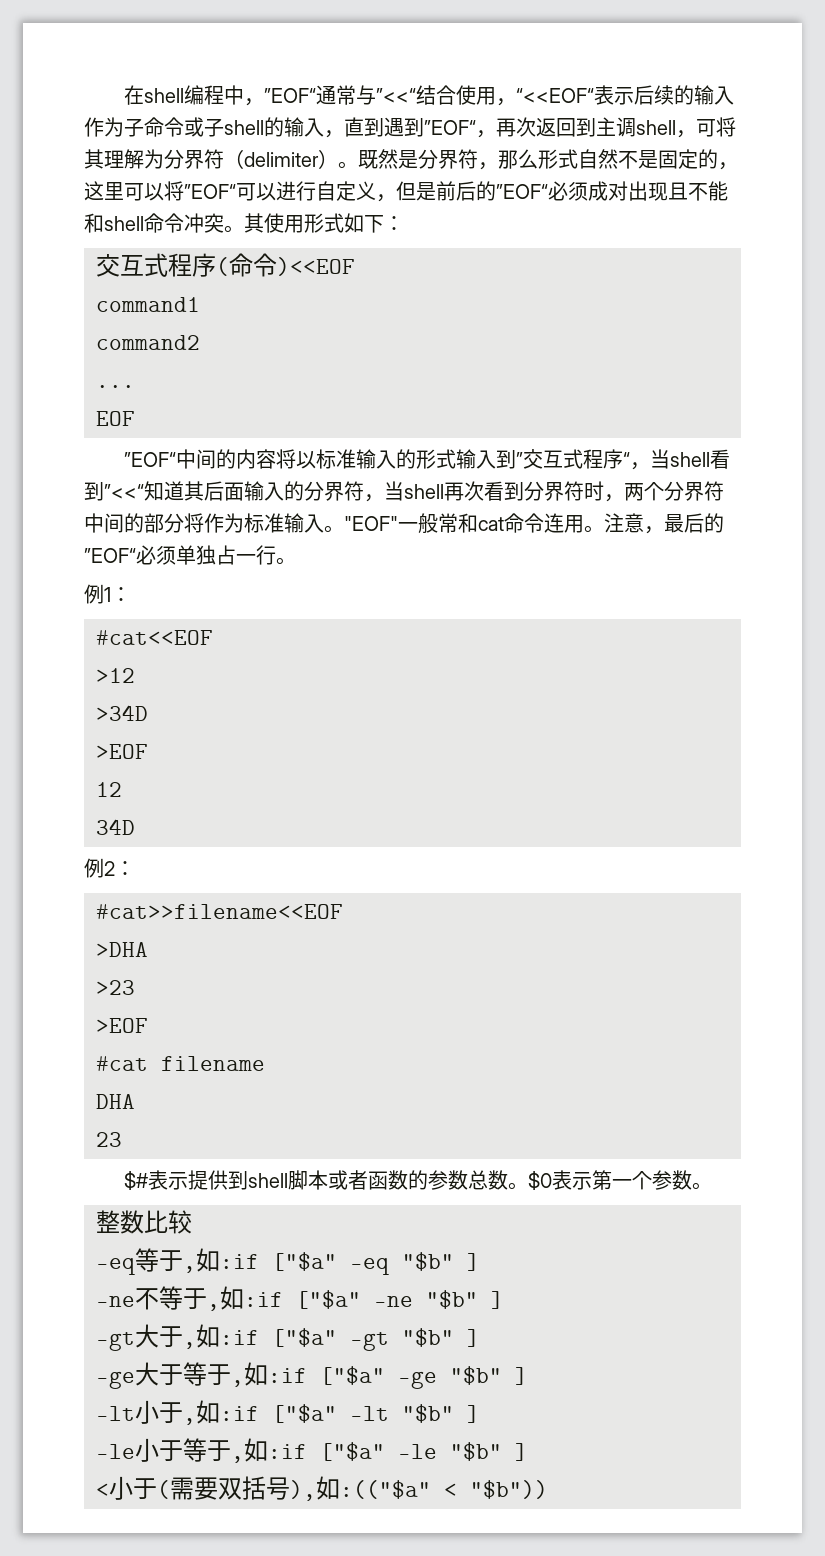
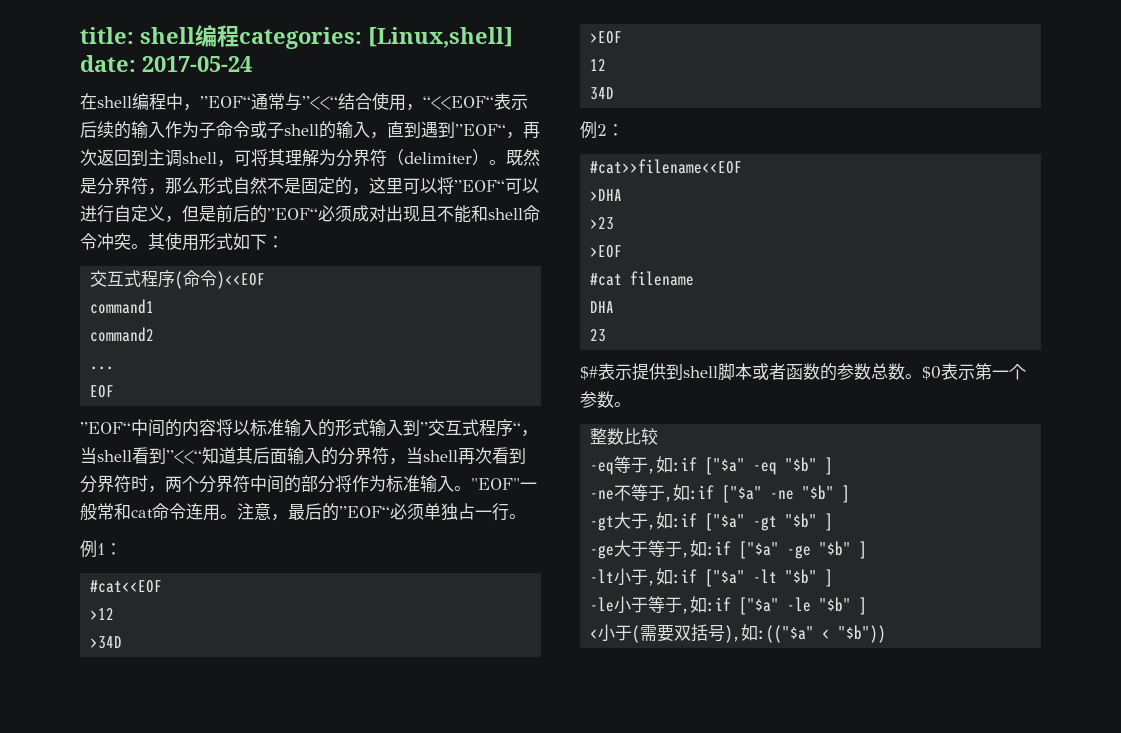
+ title: shell编程categories: [Linux,shell] date: 2017-05-24

